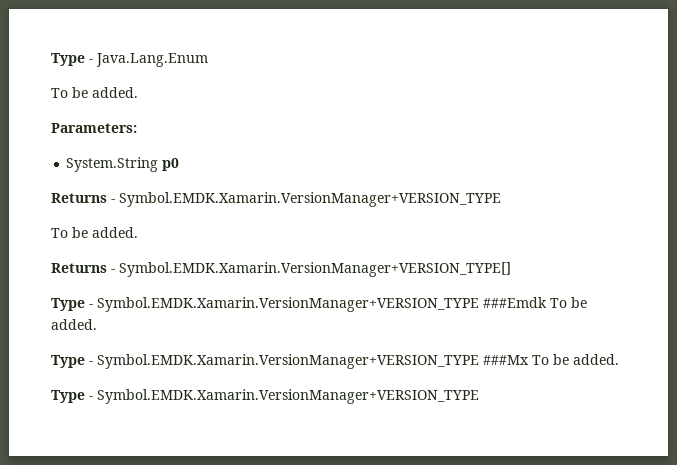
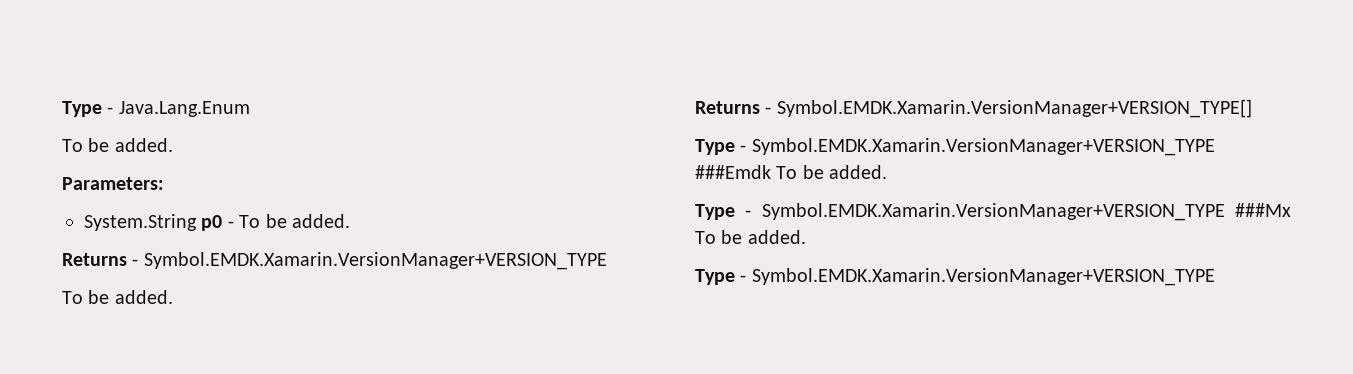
- System.String p0
+ System.String p0 - To be added.

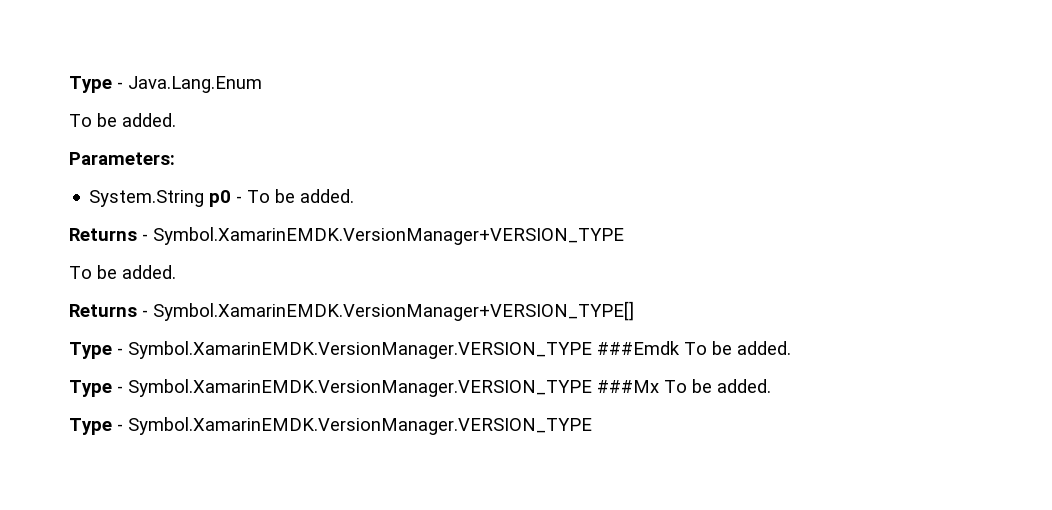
- Returns - Symbol.EMDK.Xamarin.VersionManager+VERSION_TYPE
+ Returns - Symbol.XamarinEMDK.VersionManager+VERSION_TYPE
  To be added.
- Returns - Symbol.EMDK.Xamarin.VersionManager+VERSION_TYPE[]
- Type - Symbol.EMDK.Xamarin.VersionManager+VERSION_TYPE ###Emdk To be added.
+ Returns - Symbol.XamarinEMDK.VersionManager+VERSION_TYPE[]
+ Type - Symbol.XamarinEMDK.VersionManager.VERSION_TYPE ###Emdk To be added.
- Type - Symbol.EMDK.Xamarin.VersionManager+VERSION_TYPE ###Mx To be added.
- Type - Symbol.EMDK.Xamarin.VersionManager+VERSION_TYPE
+ Type - Symbol.XamarinEMDK.VersionManager.VERSION_TYPE ###Mx To be added.
+ Type - Symbol.XamarinEMDK.VersionManager.VERSION_TYPE

